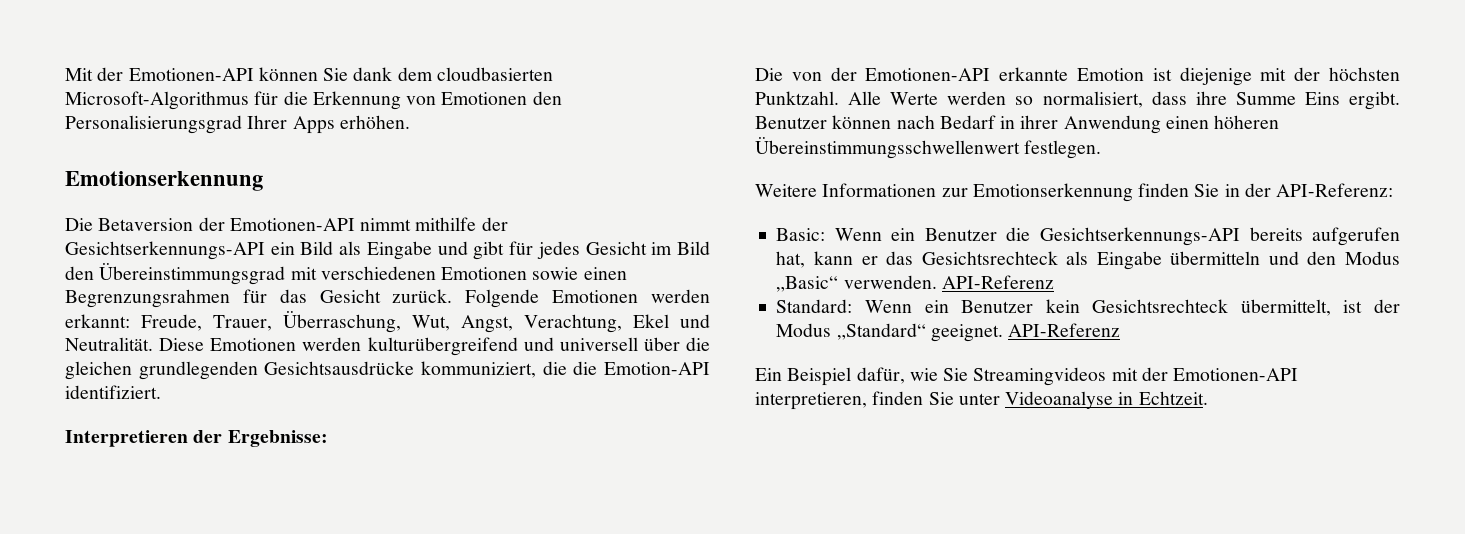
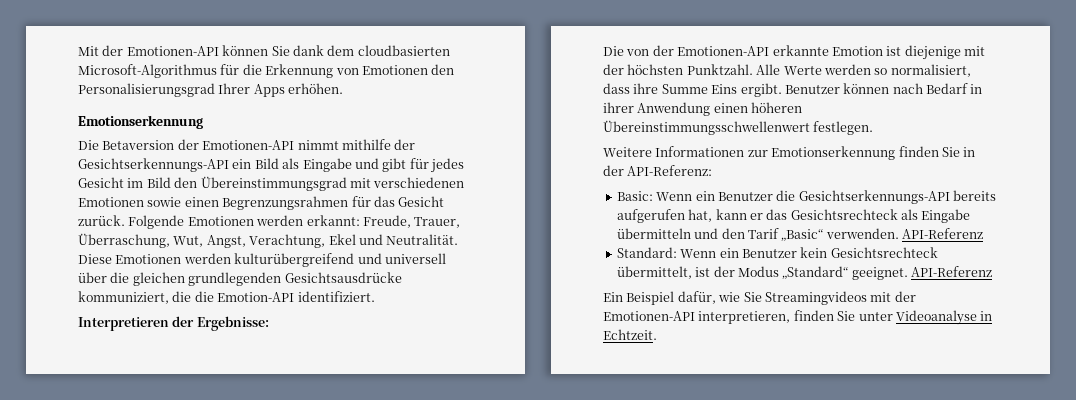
- Basic: Wenn ein Benutzer die Gesichtserkennungs-API bereits aufgerufen hat, kann er das Gesichtsrechteck als Eingabe übermitteln und den Modus „Basic“ verwenden.
+ Basic: Wenn ein Benutzer die Gesichtserkennungs-API bereits aufgerufen hat, kann er das Gesichtsrechteck als Eingabe übermitteln und den Tarif „Basic“ verwenden.

